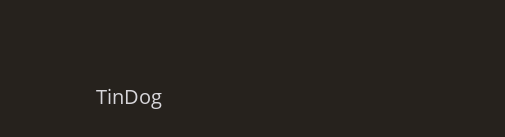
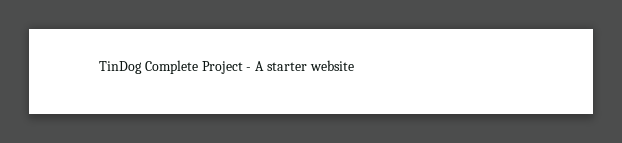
- TinDog
+ TinDog Complete Project - A starter website

